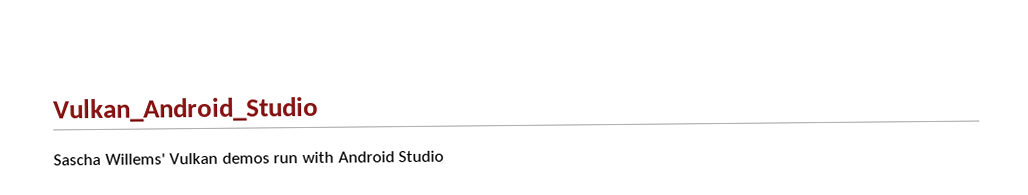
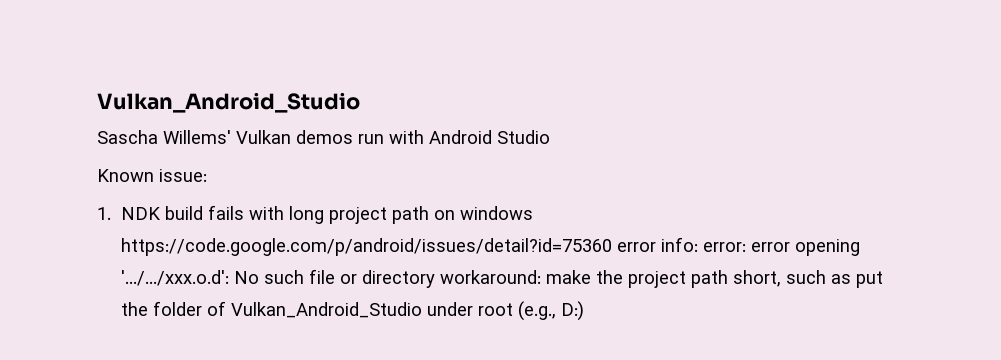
+ Known issue:
+ 1. NDK build fails with long project path on windows https://code.google.com/p/android/issues/detail?id=75360 error info: error: error opening '.../.../xxx.o.d': No such file or directory workaround: make the project path short, such as put the folder of Vulkan_Android_Studio under root (e.g., D:)

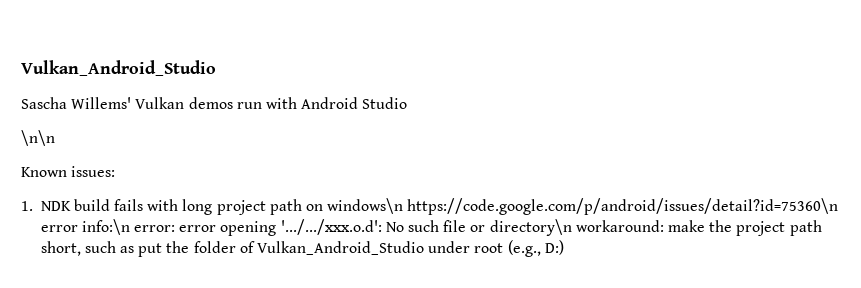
+ \n\n
- Known issue:
+ Known issues:
- 1. NDK build fails with long project path on windows https://code.google.com/p/android/issues/detail?id=75360 error info: error: error opening '.../.../xxx.o.d': No such file or directory workaround: make the project path short, such as put the folder of Vulkan_Android_Studio under root (e.g., D:)
+ 1. NDK build fails with long project path on windows\n https://code.google.com/p/android/issues/detail?id=75360\n error info:\n error: error opening '.../.../xxx.o.d': No such file or directory\n workaround: make the project path short, such as put the folder of Vulkan_Android_Studio under root (e.g., D:)

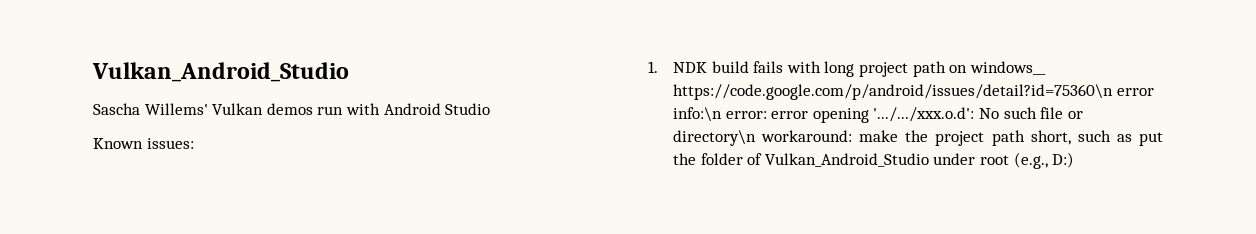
- \n\n
- 1. NDK build fails with long project path on windows\n https://code.google.com/p/android/issues/detail?id=75360\n error info:\n error: error opening '.../.../xxx.o.d': No such file or directory\n workaround: make the project path short, such as put the folder of Vulkan_Android_Studio under root (e.g., D:)
+ 1. NDK build fails with long project path on windows__ https://code.google.com/p/android/issues/detail?id=75360\n error info:\n error: error opening '.../.../xxx.o.d': No such file or directory\n workaround: make the project path short, such as put the folder of Vulkan_Android_Studio under root (e.g., D:)

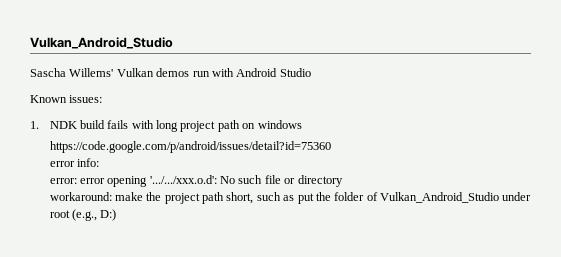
- 1. NDK build fails with long project path on windows__ https://code.google.com/p/android/issues/detail?id=75360\n error info:\n error: error opening '.../.../xxx.o.d': No such file or directory\n workaround: make the project path short, such as put the folder of Vulkan_Android_Studio under root (e.g., D:)
+ 1. NDK build fails with long project path on windows
+ https://code.google.com/p/android/issues/detail?id=75360
+ error info:
+ error: error opening '.../.../xxx.o.d': No such file or directory
+ workaround: make the project path short, such as put the folder of Vulkan_Android_Studio under root (e.g., D:)

